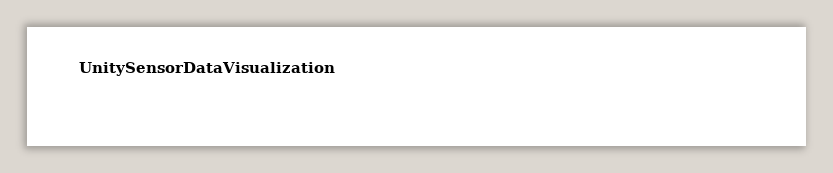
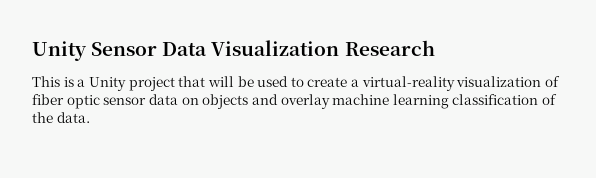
- UnitySensorDataVisualization
+ Unity Sensor Data Visualization Research
+ This is a Unity project that will be used to create a virtual-reality visualization of fiber optic sensor data on objects and overlay machine learning classification of the data.

